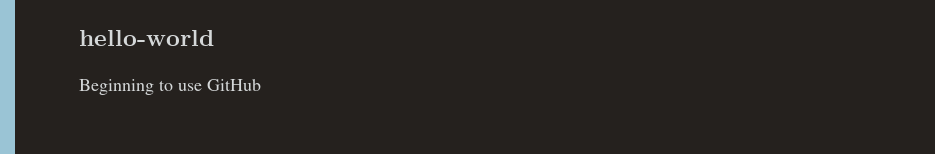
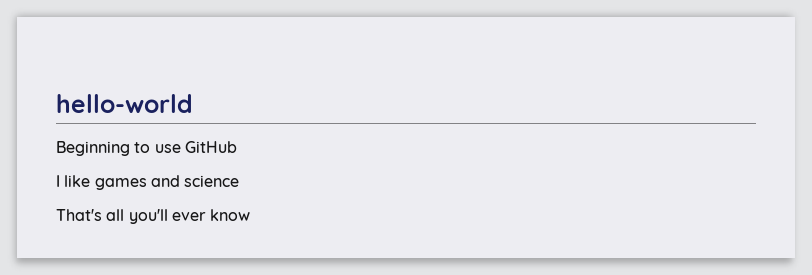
+ I like games and science
+ That's all you'll ever know

